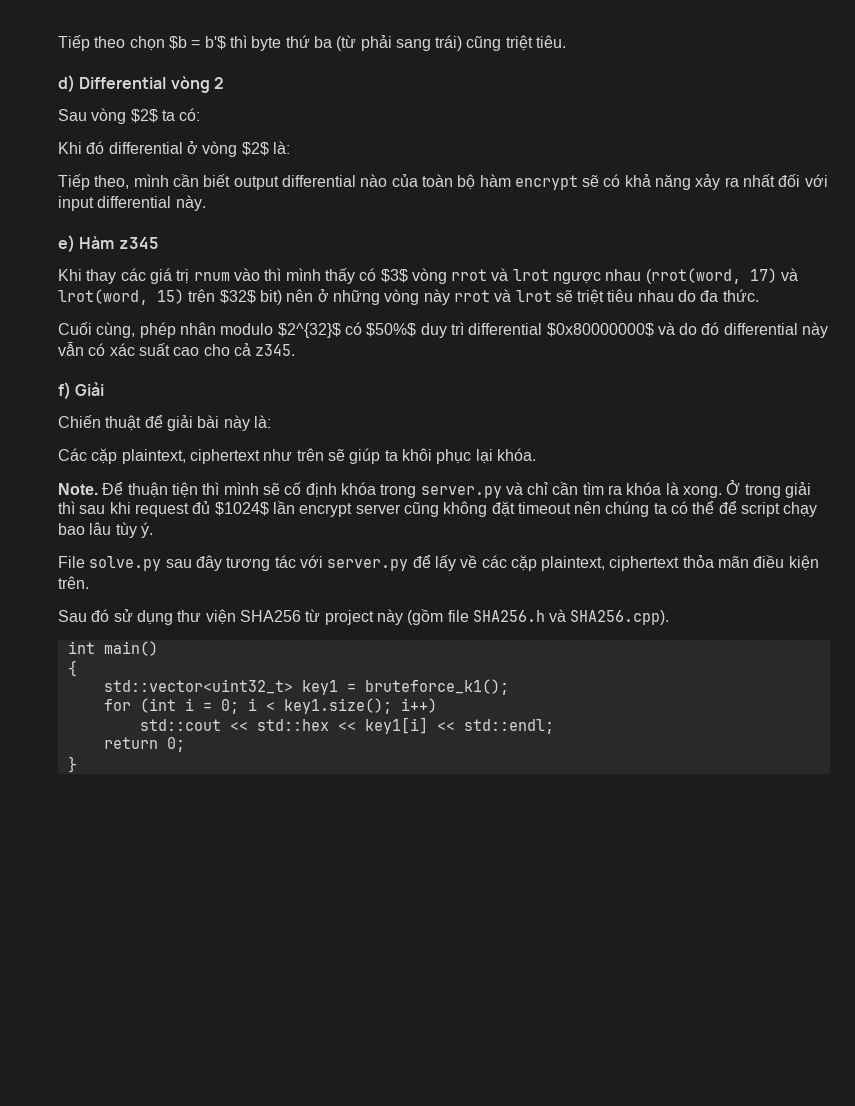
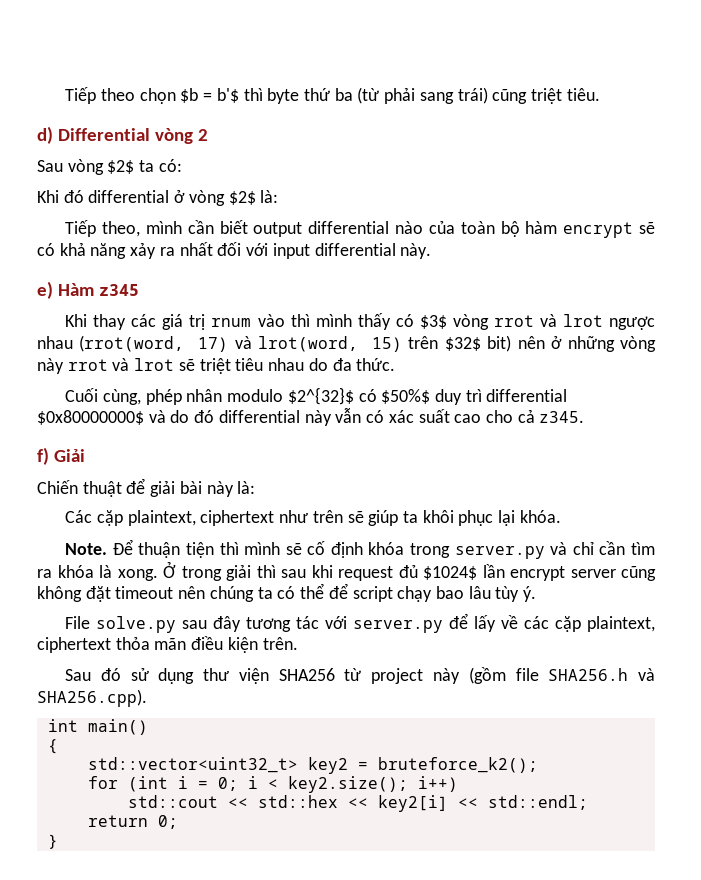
- std::vector<uint32_t> key1 = bruteforce_k1();
+ std::vector<uint32_t> key2 = bruteforce_k2();
- for (int i = 0; i < key1.size(); i++)
+ for (int i = 0; i < key2.size(); i++)
- std::cout << std::hex << key1[i] << std::endl;
+ std::cout << std::hex << key2[i] << std::endl;

